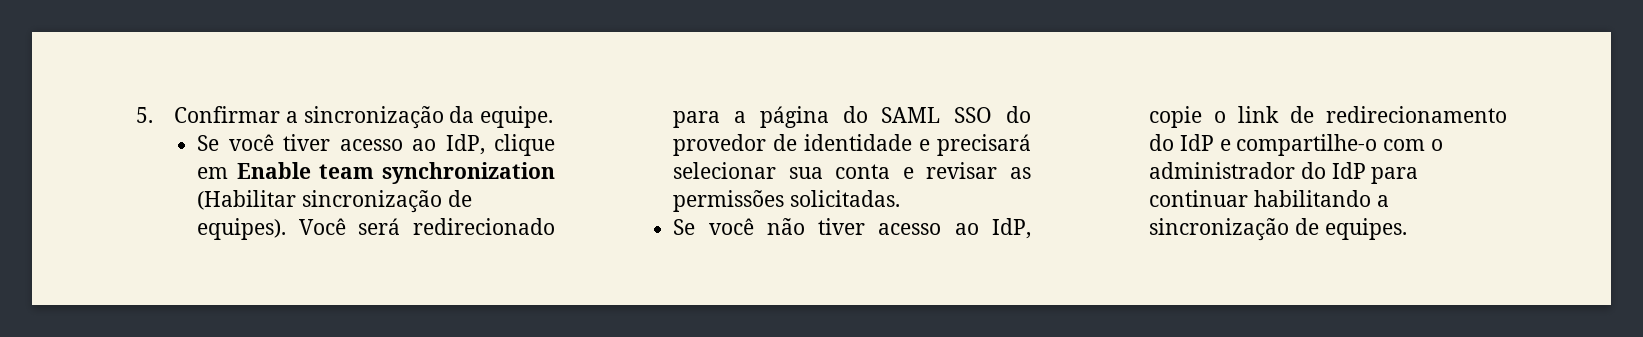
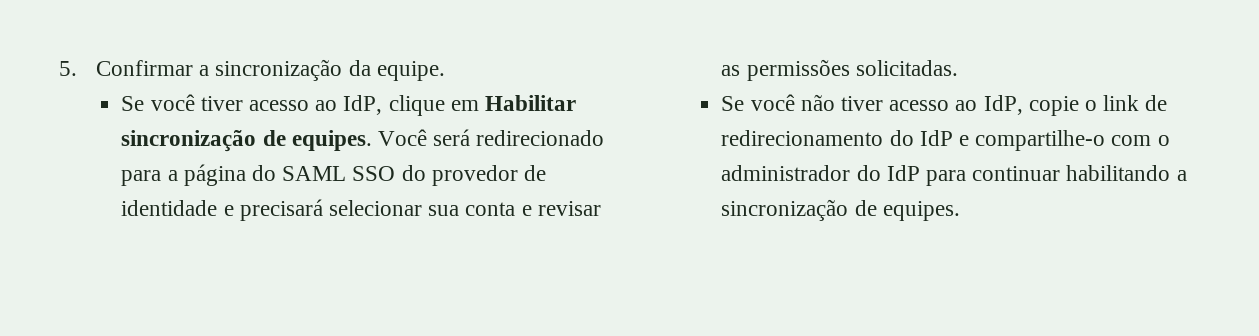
- Se você tiver acesso ao IdP, clique em Enable team synchronization (Habilitar sincronização de equipes).
+ Se você tiver acesso ao IdP, clique em Habilitar sincronização de equipes.

